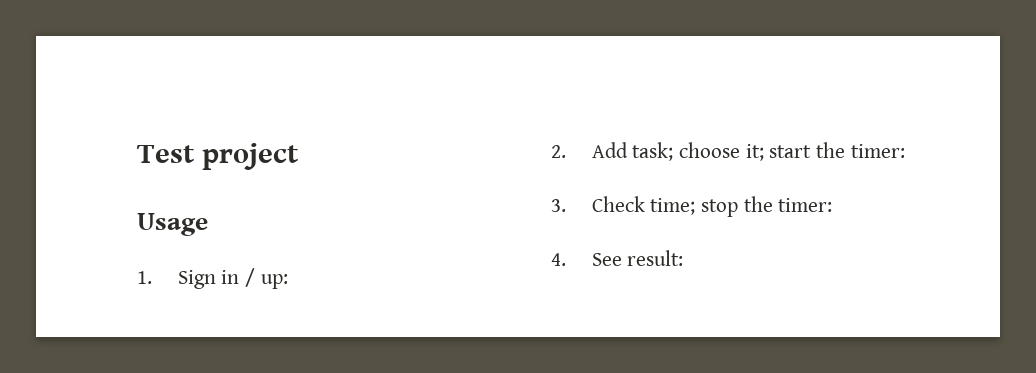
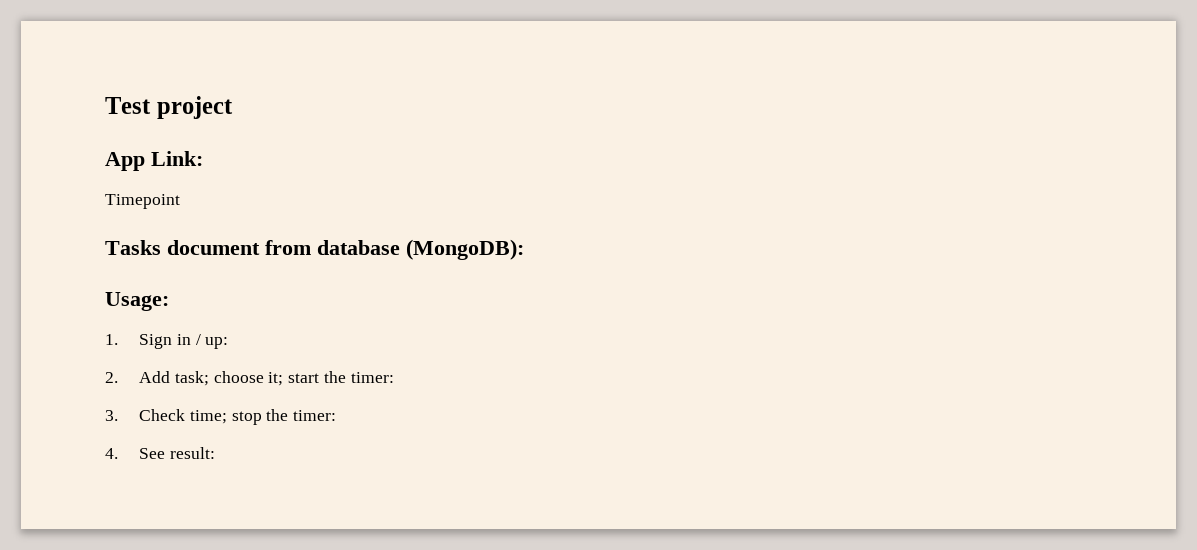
- Usage
+ App Link:
+ Timepoint
+ Tasks document from database (MongoDB):
+ Usage:

